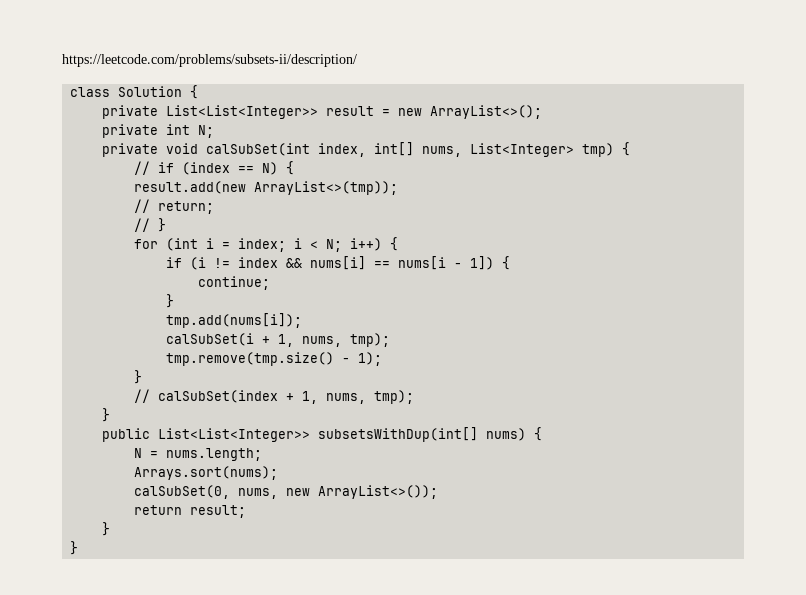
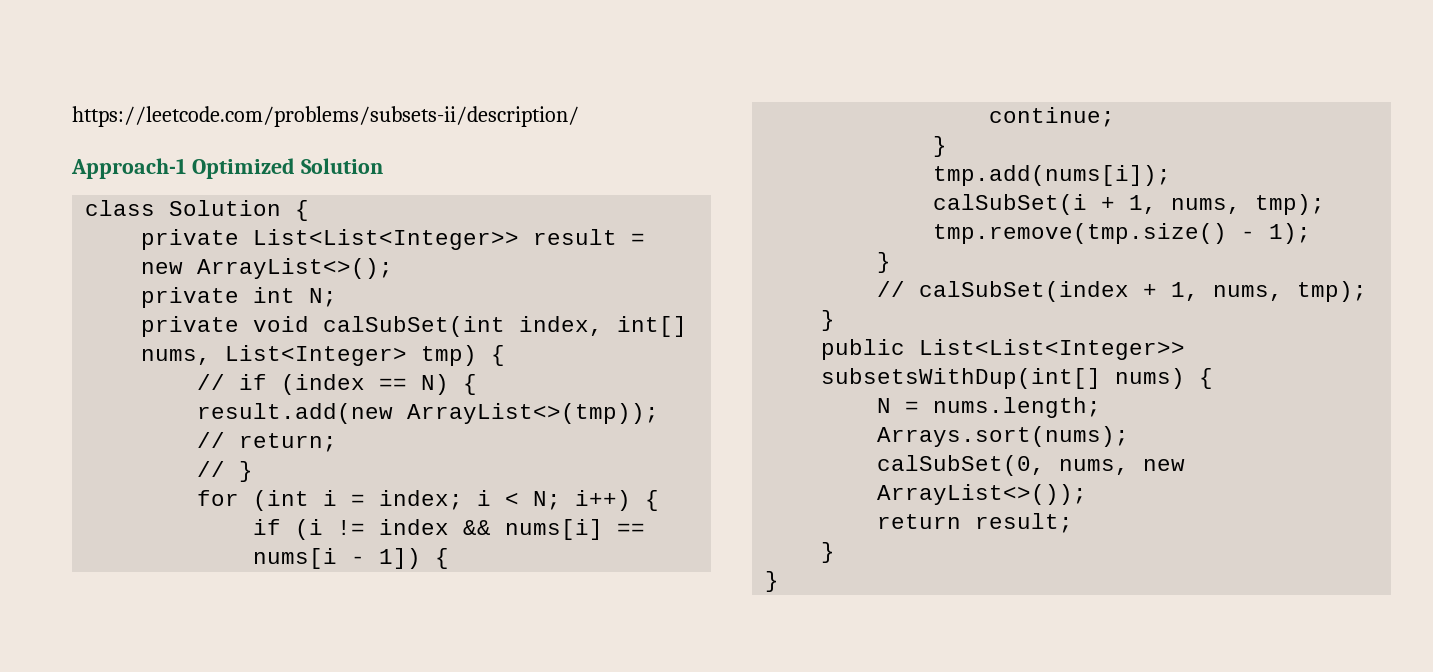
+ Approach-1 Optimized Solution

